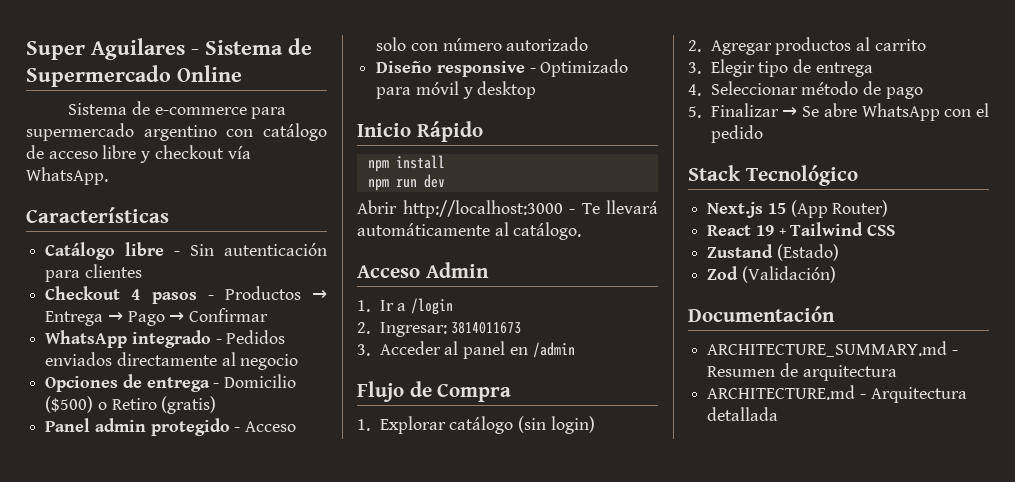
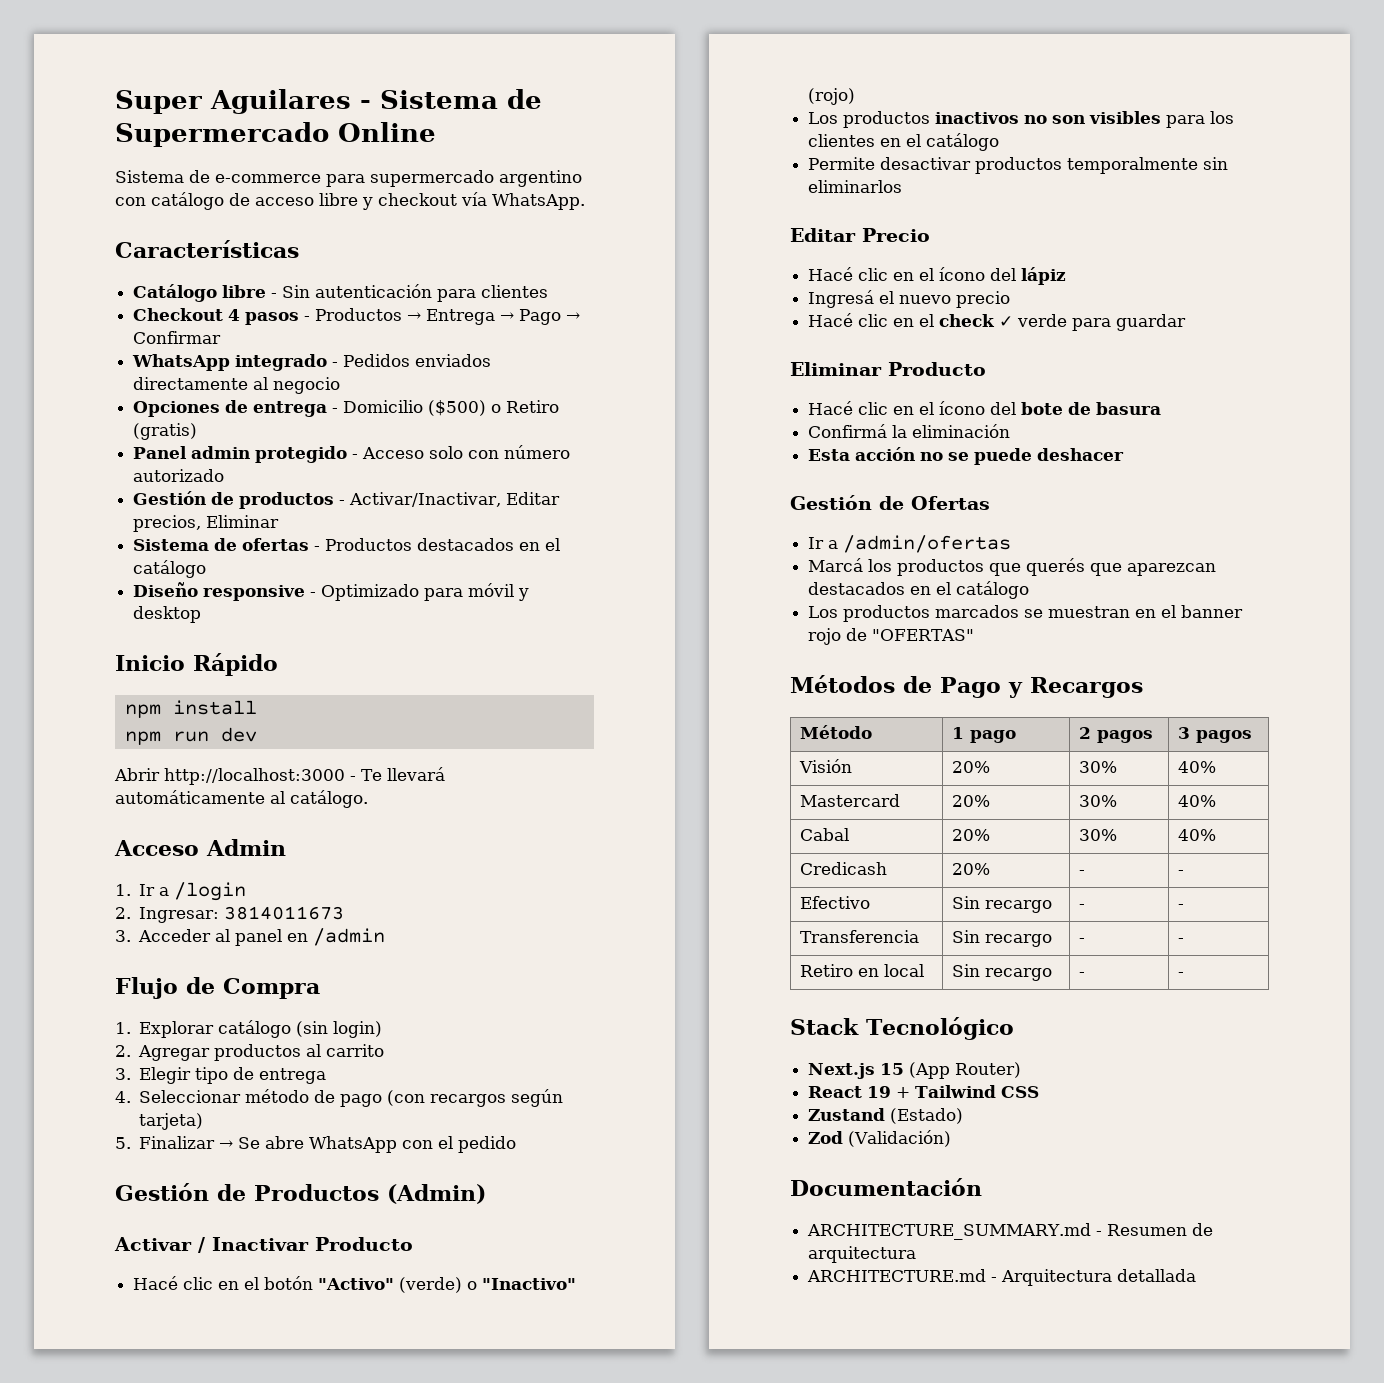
+ Gestión de productos - Activar/Inactivar, Editar precios, Eliminar
+ Sistema de ofertas - Productos destacados en el catálogo
- 4. Seleccionar método de pago
+ 4. Seleccionar método de pago (con recargos según tarjeta)
+ Gestión de Productos (Admin)
+ Activar / Inactivar Producto
+ Hacé clic en el botón "Activo" (verde) o "Inactivo" (rojo)
+ Los productos inactivos no son visibles para los clientes en el catálogo
+ Permite desactivar productos temporalmente sin eliminarlos
+ Editar Precio
+ Hacé clic en el ícono del lápiz
+ Ingresá el nuevo precio
+ Hacé clic en el check ✓ verde para guardar
+ Eliminar Producto
+ Hacé clic en el ícono del bote de basura
+ Confirmá la eliminación
+ Esta acción no se puede deshacer
+ Gestión de Ofertas
+ Ir a /admin/ofertas
+ Marcá los productos que querés que aparezcan destacados en el catálogo
+ Los productos marcados se muestran en el banner rojo de "OFERTAS"
+ Métodos de Pago y Recargos
+ Método | 1 pago | 2 pagos | 3 pagos
+ Visión | 20% | 30% | 40%
+ Mastercard | 20% | 30% | 40%
+ Cabal | 20% | 30% | 40%
+ Credicash | 20% | - | -
+ Efectivo | Sin recargo | - | -
+ Transferencia | Sin recargo | - | -
+ Retiro en local | Sin recargo | - | -

